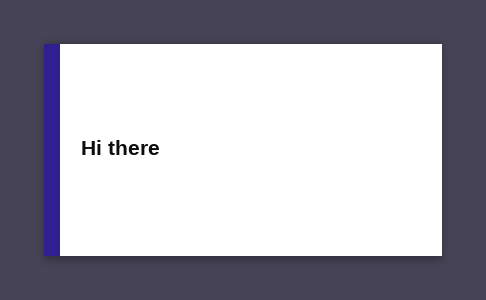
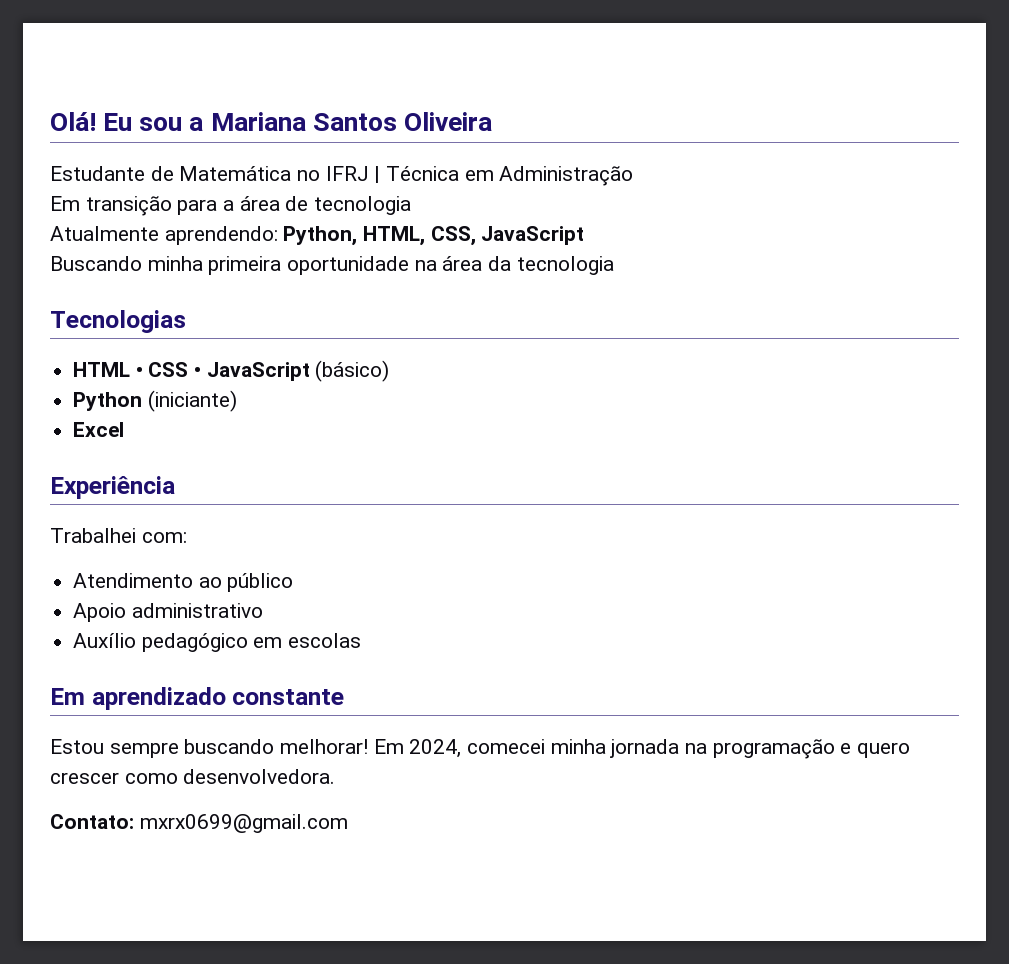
- Hi there
+ Olá! Eu sou a Mariana Santos Oliveira
+ Estudante de Matemática no IFRJ | Técnica em Administração
+ Em transição para a área de tecnologia
+ Atualmente aprendendo: Python, HTML, CSS, JavaScript
+ Buscando minha primeira oportunidade na área da tecnologia
+ Tecnologias
+ HTML • CSS • JavaScript (básico)
+ Python (iniciante)
+ Excel
+ Experiência
+ Trabalhei com:
+ Atendimento ao público
+ Apoio administrativo
+ Auxílio pedagógico em escolas
+ Em aprendizado constante
+ Estou sempre buscando melhorar! Em 2024, comecei minha jornada na programação e quero crescer como desenvolvedora.
+ Contato: mxrx0699@gmail.com

